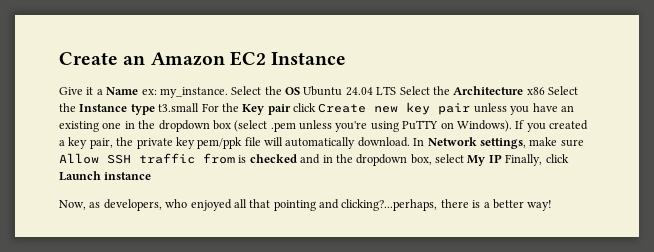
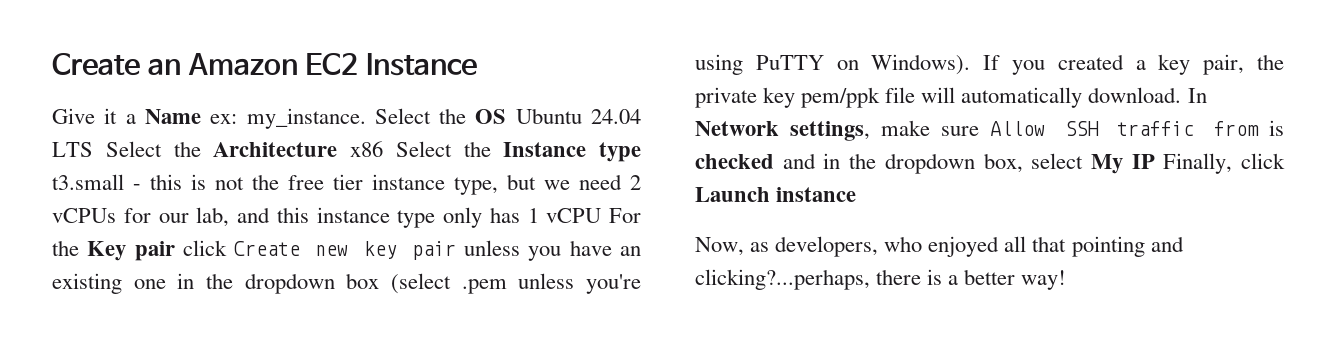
- Select the OS Ubuntu 24.04 LTS Select the Architecture x86 Select the Instance type t3.small For the Key pair click Create new key pair unless you have an existing one in the dropdown box (select .pem unless you're using PuTTY on Windows).
+ Select the OS Ubuntu 24.04 LTS Select the Architecture x86 Select the Instance type t3.small - this is not the free tier instance type, but we need 2 vCPUs for our lab, and this instance type only has 1 vCPU For the Key pair click Create new key pair unless you have an existing one in the dropdown box (select .pem unless you're using PuTTY on Windows).

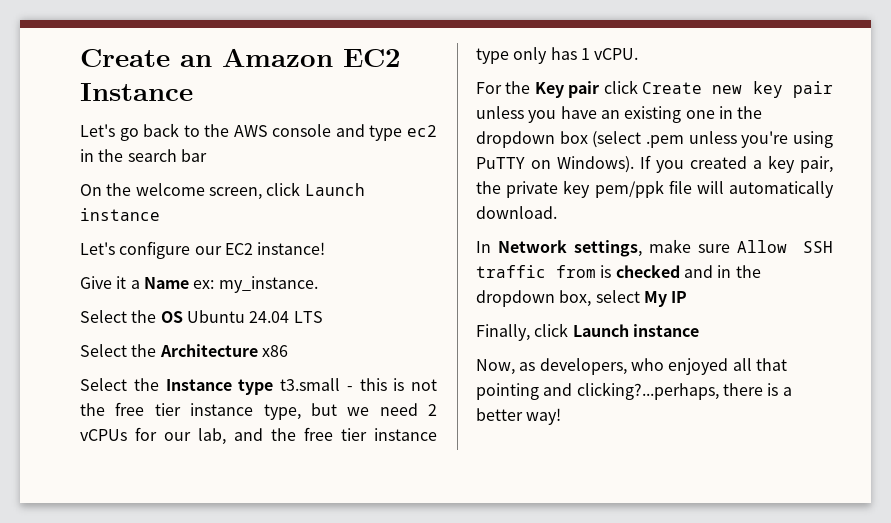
+ Let's go back to the AWS console and type ec2 in the search bar
+ On the welcome screen, click Launch instance
+ Let's configure our EC2 instance!
- my_instance. Select the OS Ubuntu 24.04 LTS Select the Architecture x86 Select the Instance type t3.small - this is not the free tier instance type, but we need 2 vCPUs for our lab, and this instance type only has 1 vCPU For the Key pair click Create new key pair unless you have an existing one in the dropdown box (select .pem unless you're using PuTTY on Windows).
+ my_instance.
+ Select the OS Ubuntu 24.04 LTS
+ Select the Architecture x86
+ Select the Instance type t3.small - this is not the free tier instance type, but we need 2 vCPUs for our lab, and the free tier instance type only has 1 vCPU.
+ For the Key pair click Create new key pair unless you have an existing one in the dropdown box (select .pem unless you're using PuTTY on Windows).
- If you created a key pair, the private key pem/ppk file will automatically download. In Network settings, make sure Allow SSH traffic from is checked and in the dropdown box, select My IP Finally, click Launch instance
+ If you created a key pair, the private key pem/ppk file will automatically download.
+ In Network settings, make sure Allow SSH traffic from is checked and in the dropdown box, select My IP
+ Finally, click Launch instance

